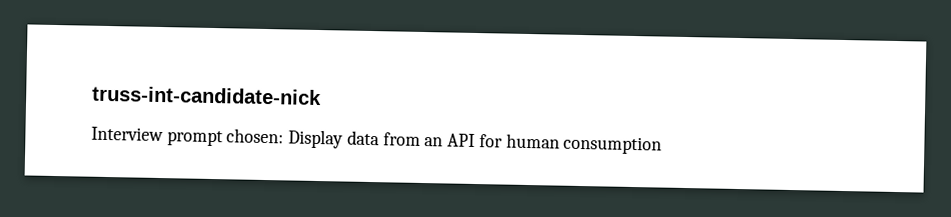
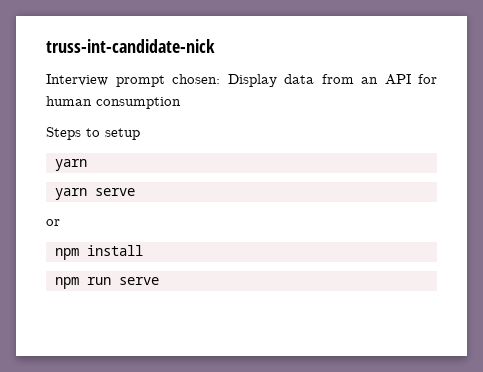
+ Steps to setup
+ yarn
+ yarn serve
+ or
+ npm install
+ npm run serve

